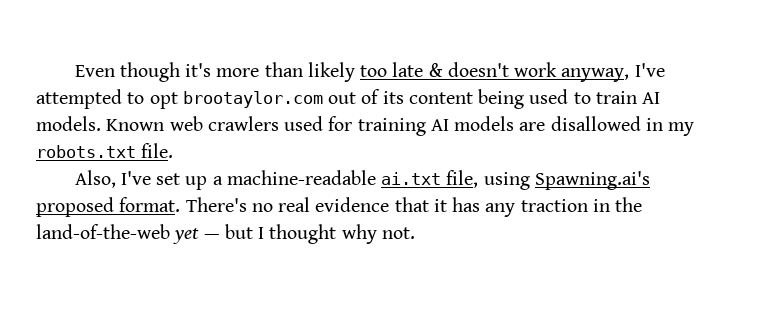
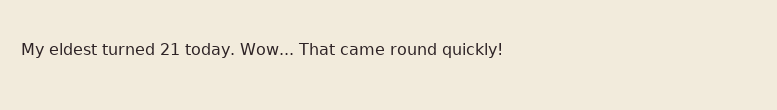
- Even though it's more than likely too late & doesn't work anyway, I've attempted to opt brootaylor.com out of its content being used to train AI models. Known web crawlers used for training AI models are disallowed in my robots.txt file.
- Also, I've set up a machine-readable ai.txt file, using Spawning.ai's proposed format. There's no real evidence that it has any traction in the land-of-the-web yet — but I thought why not.
+ My eldest turned 21 today. Wow... That came round quickly!

